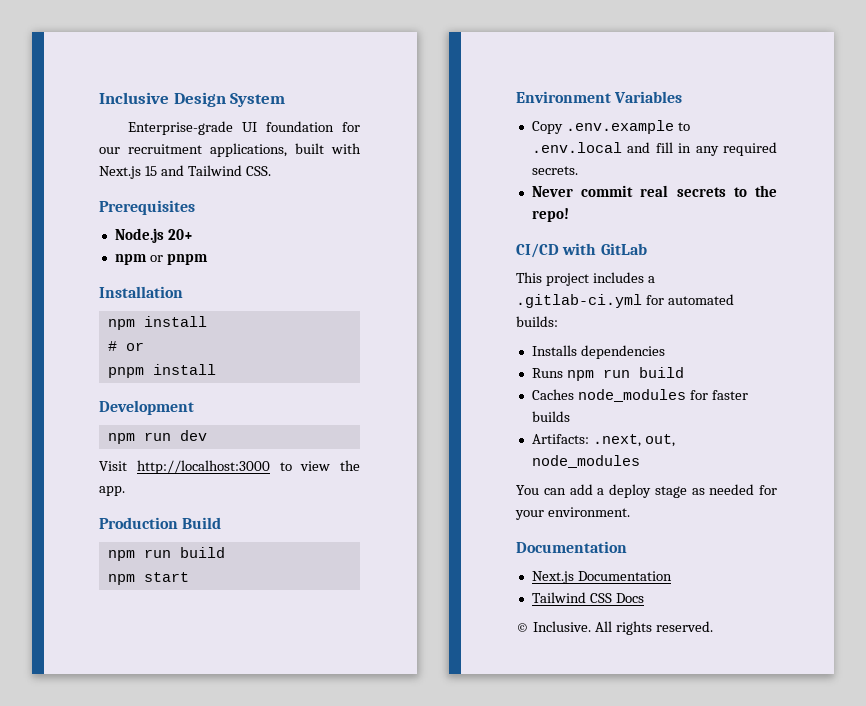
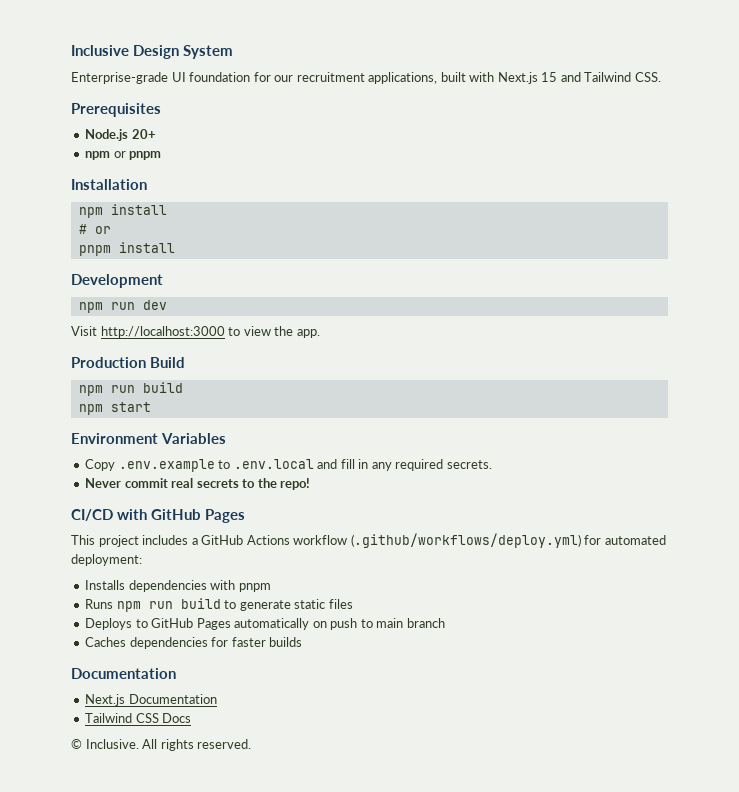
- CI/CD with GitLab
+ CI/CD with GitHub Pages
- This project includes a .gitlab-ci.yml for automated builds:
+ This project includes a GitHub Actions workflow (.github/workflows/deploy.yml) for automated deployment:
- Installs dependencies
+ Installs dependencies with pnpm
- Runs npm run build
+ Runs npm run build to generate static files
+ Deploys to GitHub Pages automatically on push to main branch
- Caches node_modules for faster builds
+ Caches dependencies for faster builds
- Artifacts: .next, out, node_modules
- You can add a deploy stage as needed for your environment.

